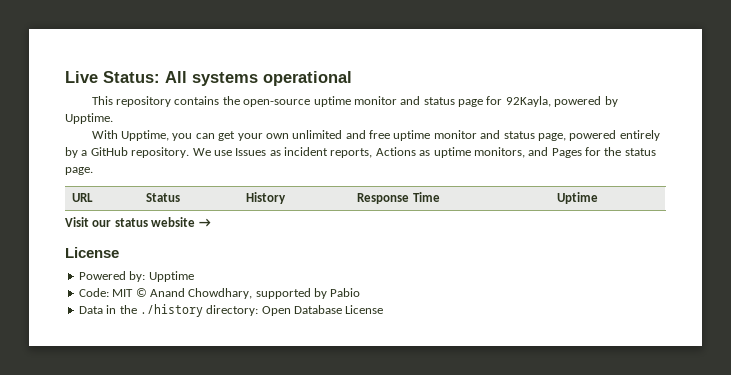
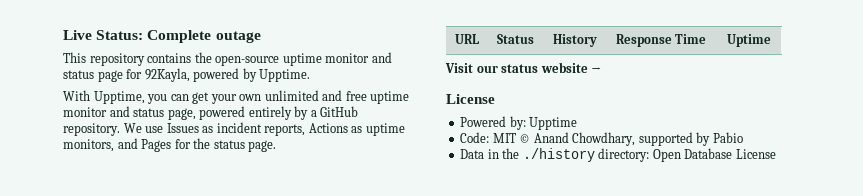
- Live Status: All systems operational
+ Live Status: Complete outage

